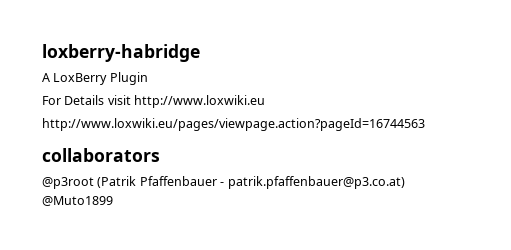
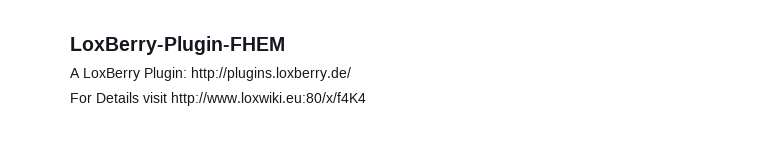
- loxberry-habridge
+ LoxBerry-Plugin-FHEM
- A LoxBerry Plugin
+ A LoxBerry Plugin: http://plugins.loxberry.de/
- For Details visit http://www.loxwiki.eu
- http://www.loxwiki.eu/pages/viewpage.action?pageId=16744563
- collaborators
- @p3root (Patrik Pfaffenbauer - patrik.pfaffenbauer@p3.co.at) @Muto1899
+ For Details visit http://www.loxwiki.eu:80/x/f4K4

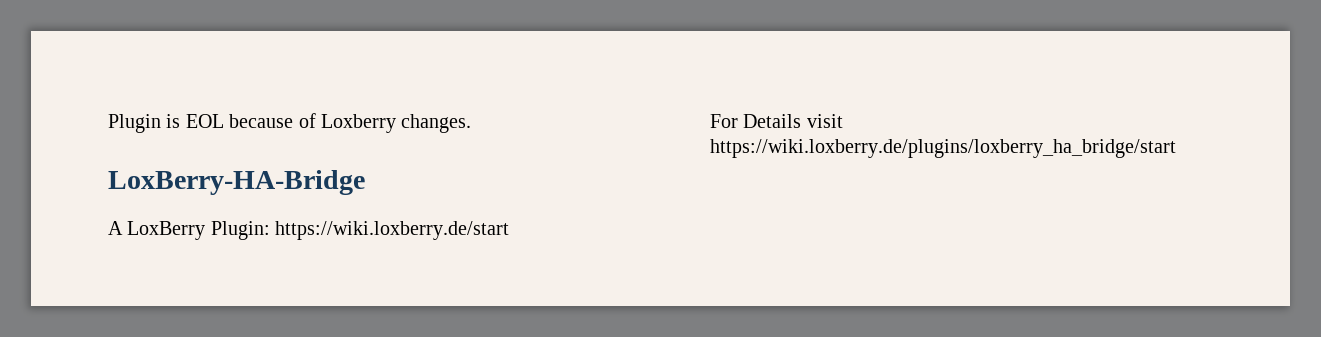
- LoxBerry-Plugin-FHEM
+ Plugin is EOL because of Loxberry changes.
+ LoxBerry-HA-Bridge
- A LoxBerry Plugin: http://plugins.loxberry.de/
+ A LoxBerry Plugin: https://wiki.loxberry.de/start
- For Details visit http://www.loxwiki.eu:80/x/f4K4
+ For Details visit https://wiki.loxberry.de/plugins/loxberry_ha_bridge/start

